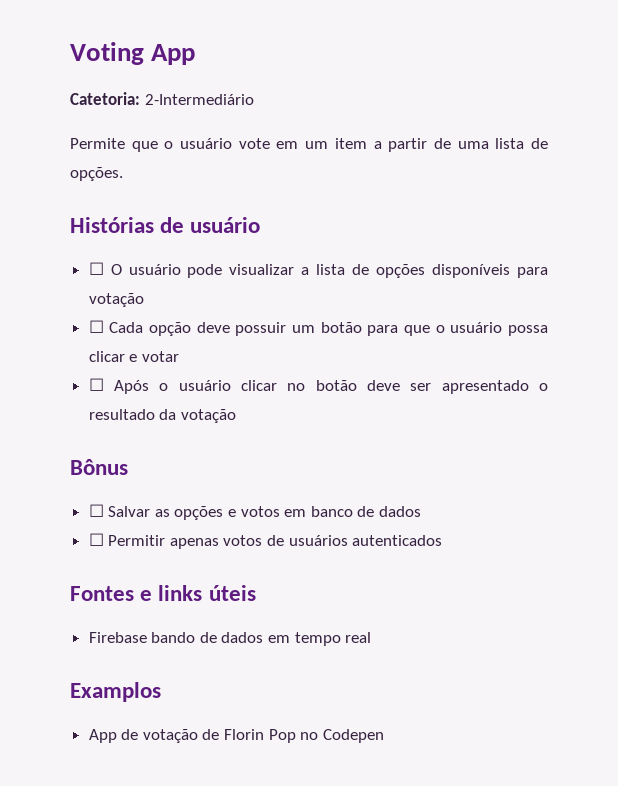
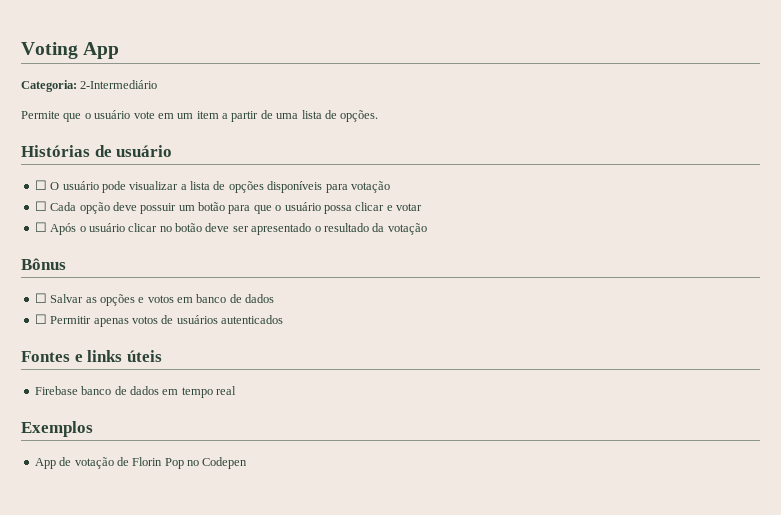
- Catetoria: 2-Intermediário
+ Categoria: 2-Intermediário
- Firebase bando de dados em tempo real
+ Firebase banco de dados em tempo real
- Examplos
+ Exemplos

